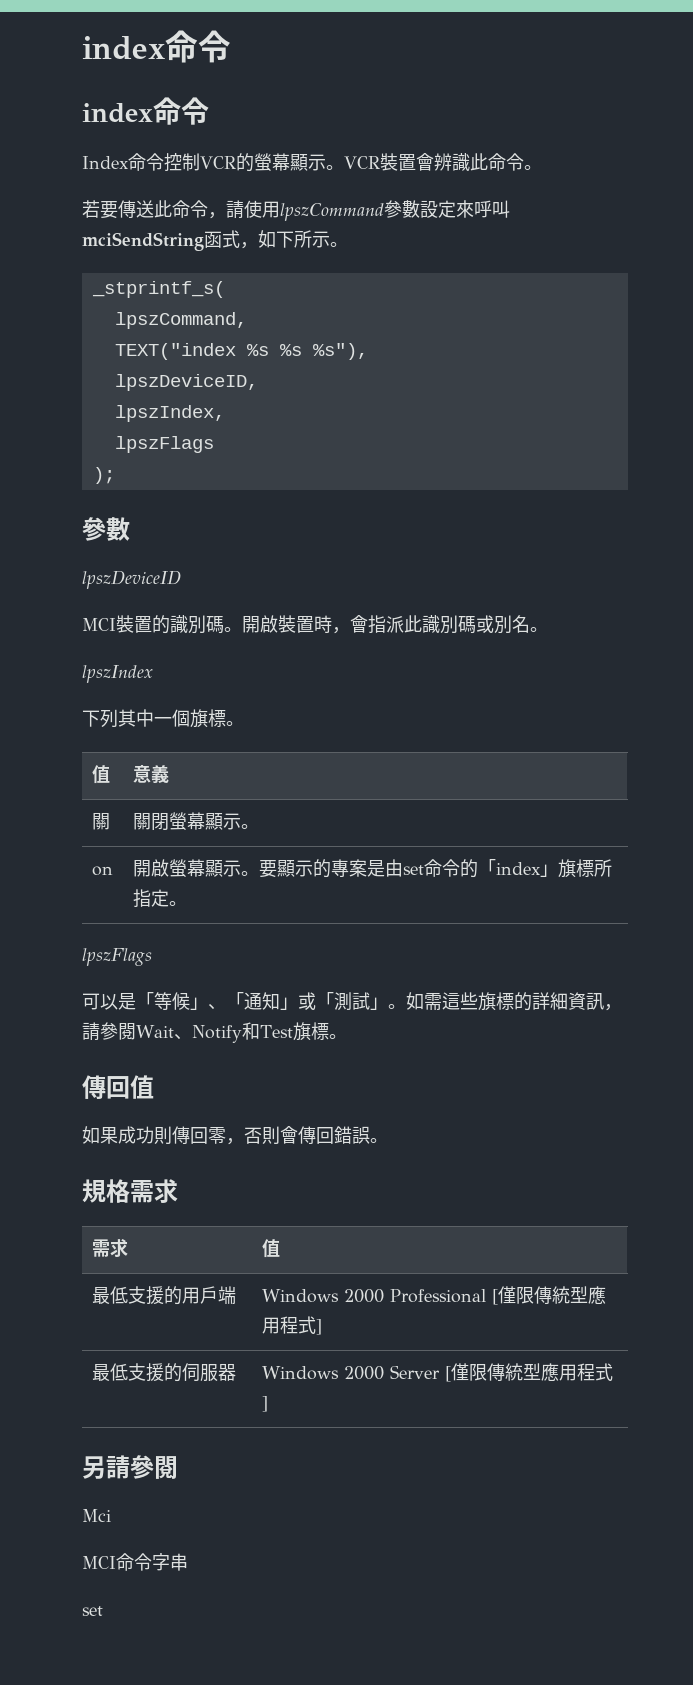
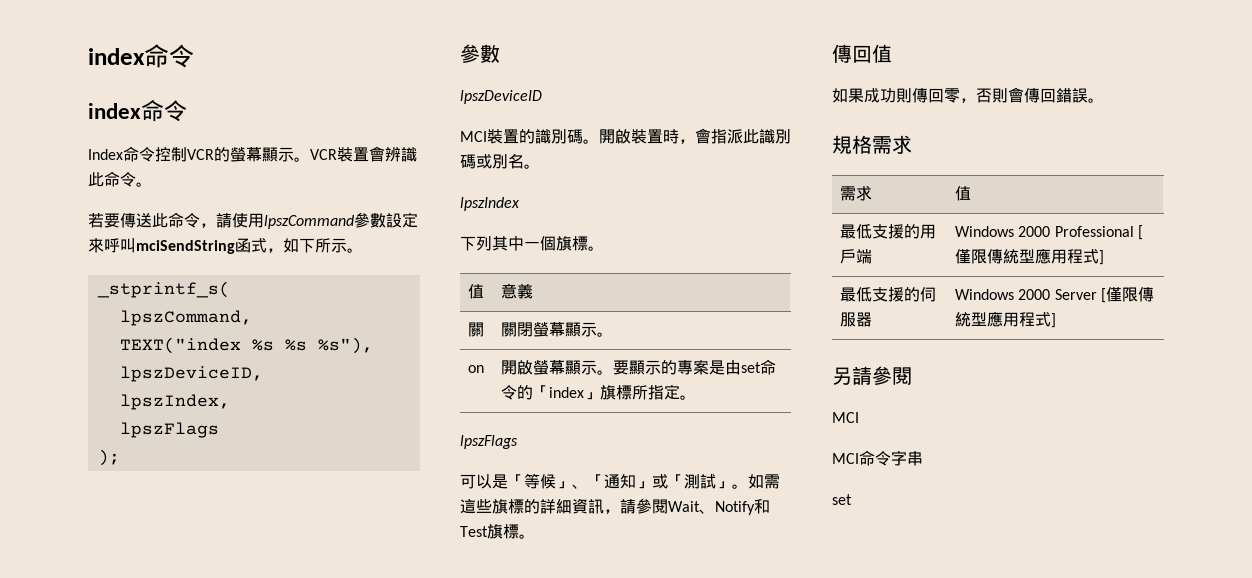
  另請參閱
- Mci
+ MCI

